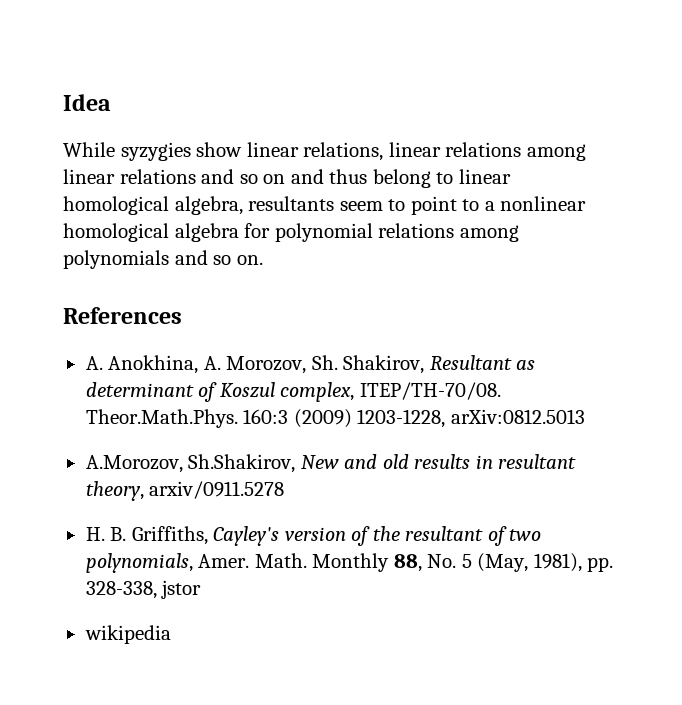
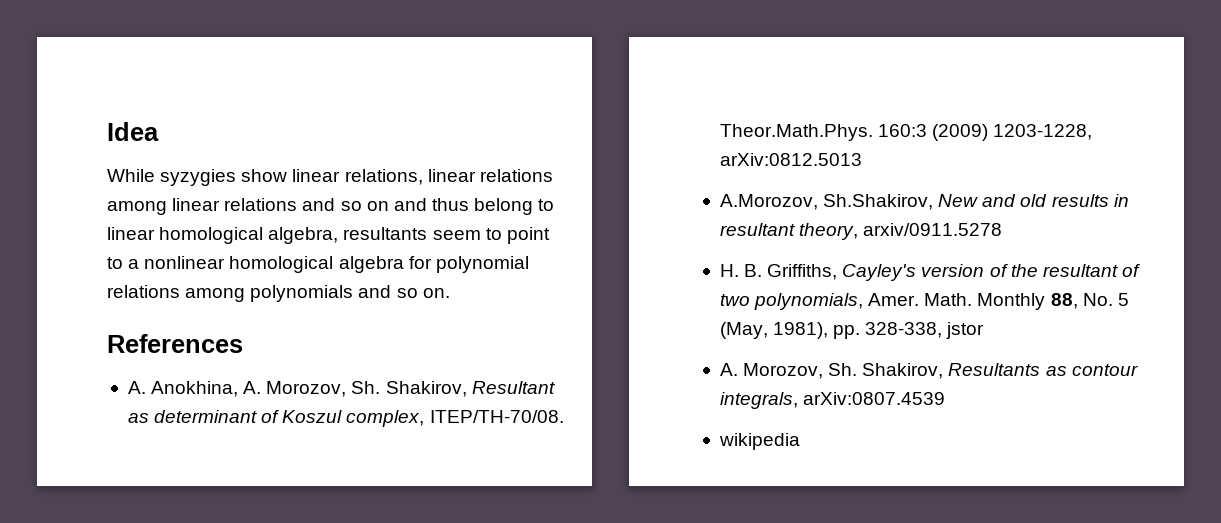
+ A. Morozov, Sh. Shakirov, Resultants as contour integrals, arXiv:0807.4539

